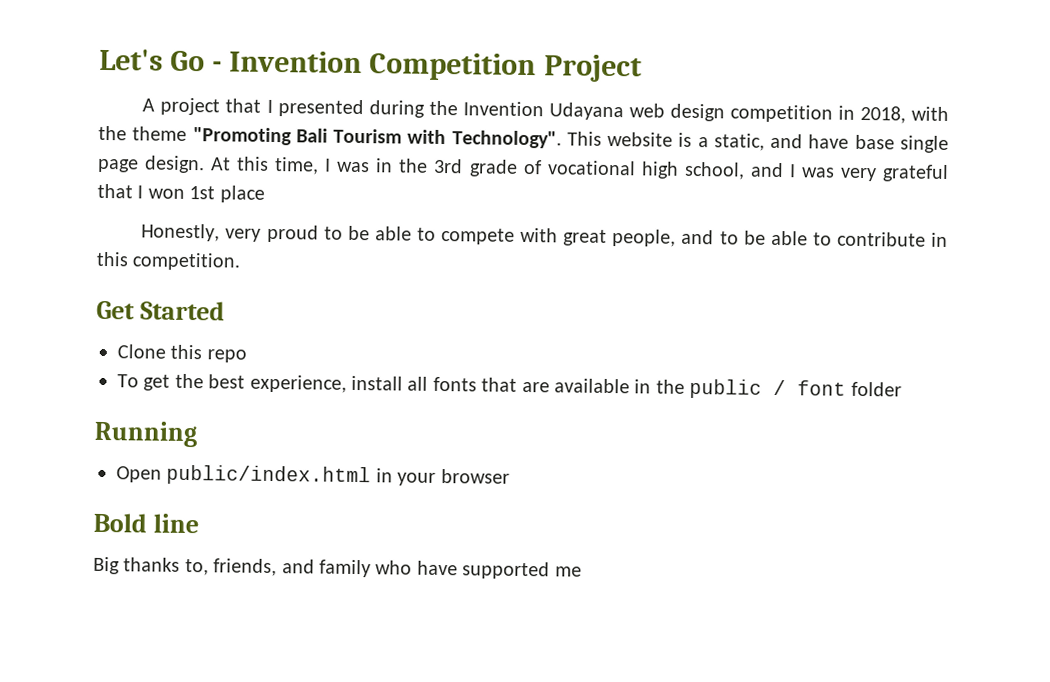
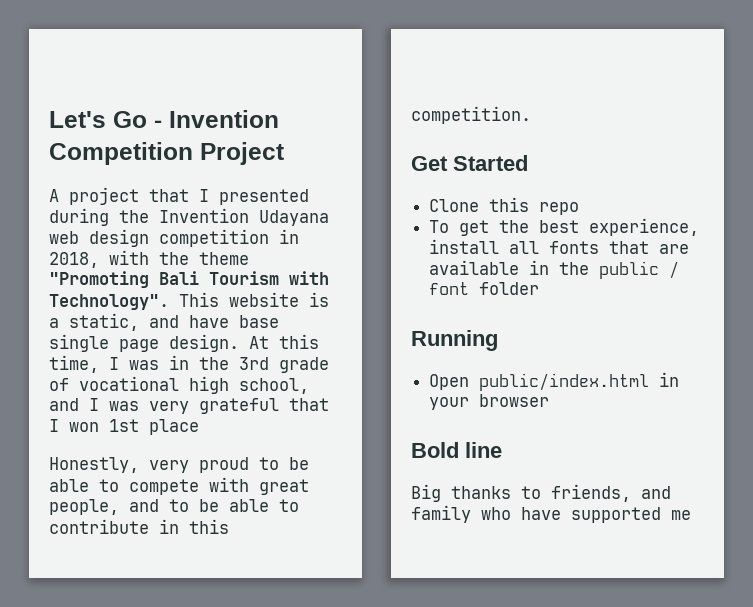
- Big thanks to, friends, and family who have supported me
+ Big thanks to friends, and family who have supported me

